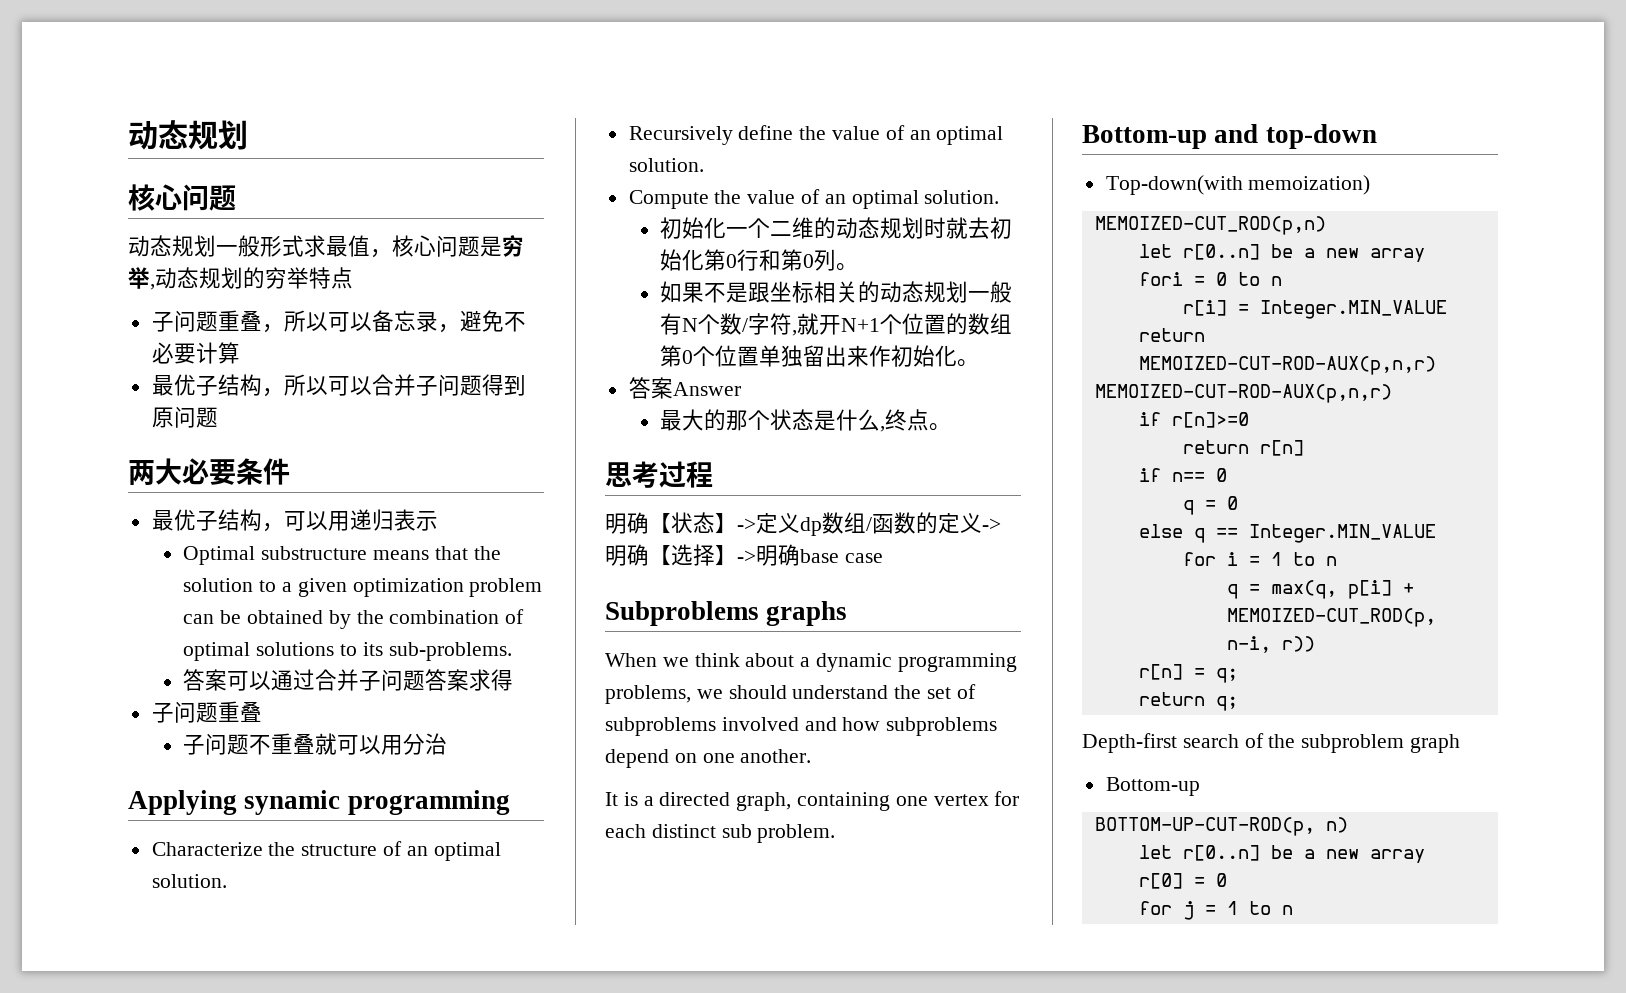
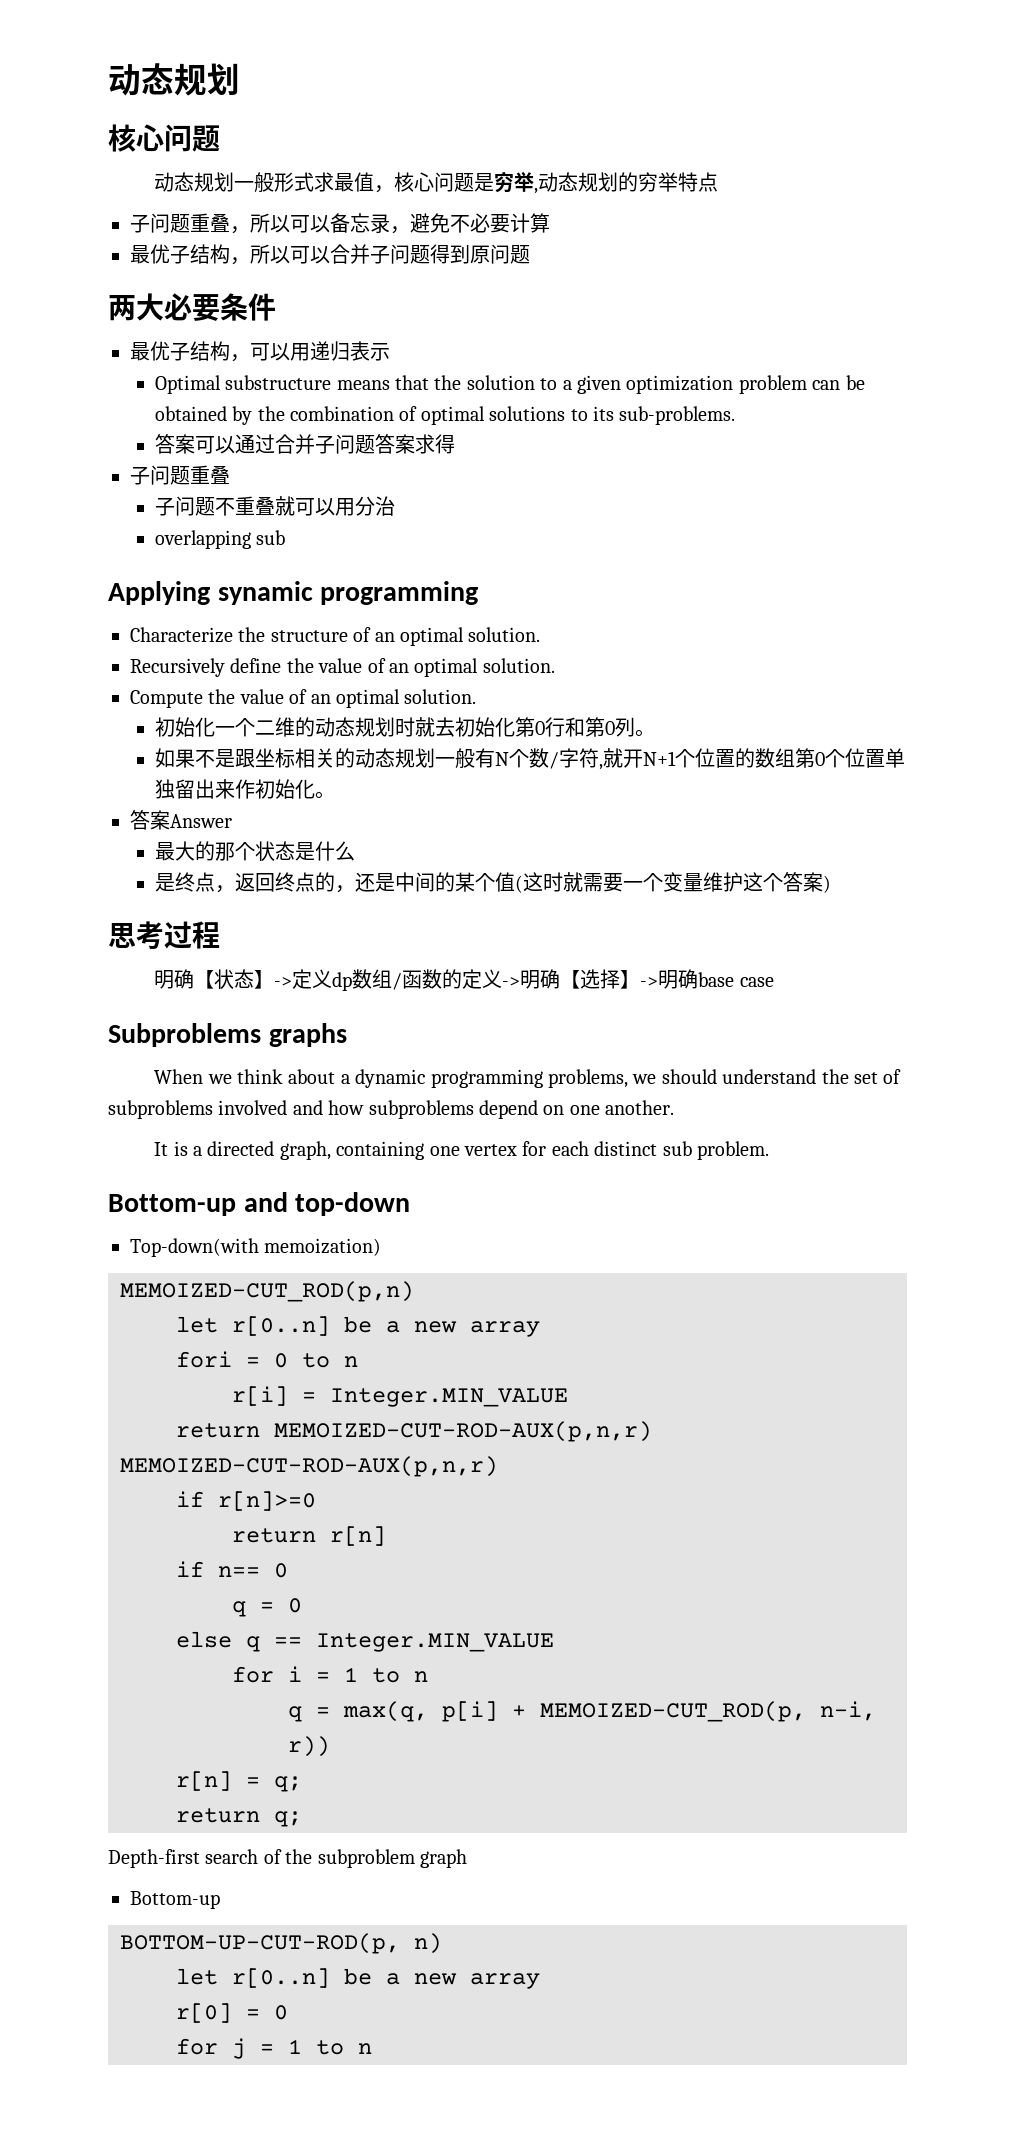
+ overlapping sub
- 最大的那个状态是什么,终点。
+ 最大的那个状态是什么
+ 是终点，返回终点的，还是中间的某个值(这时就需要一个变量维护这个答案)

